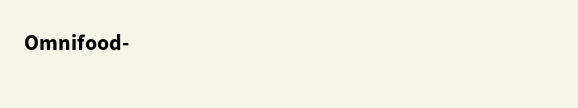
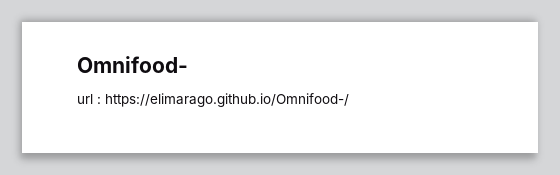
+ url : https://elimarago.github.io/Omnifood-/

